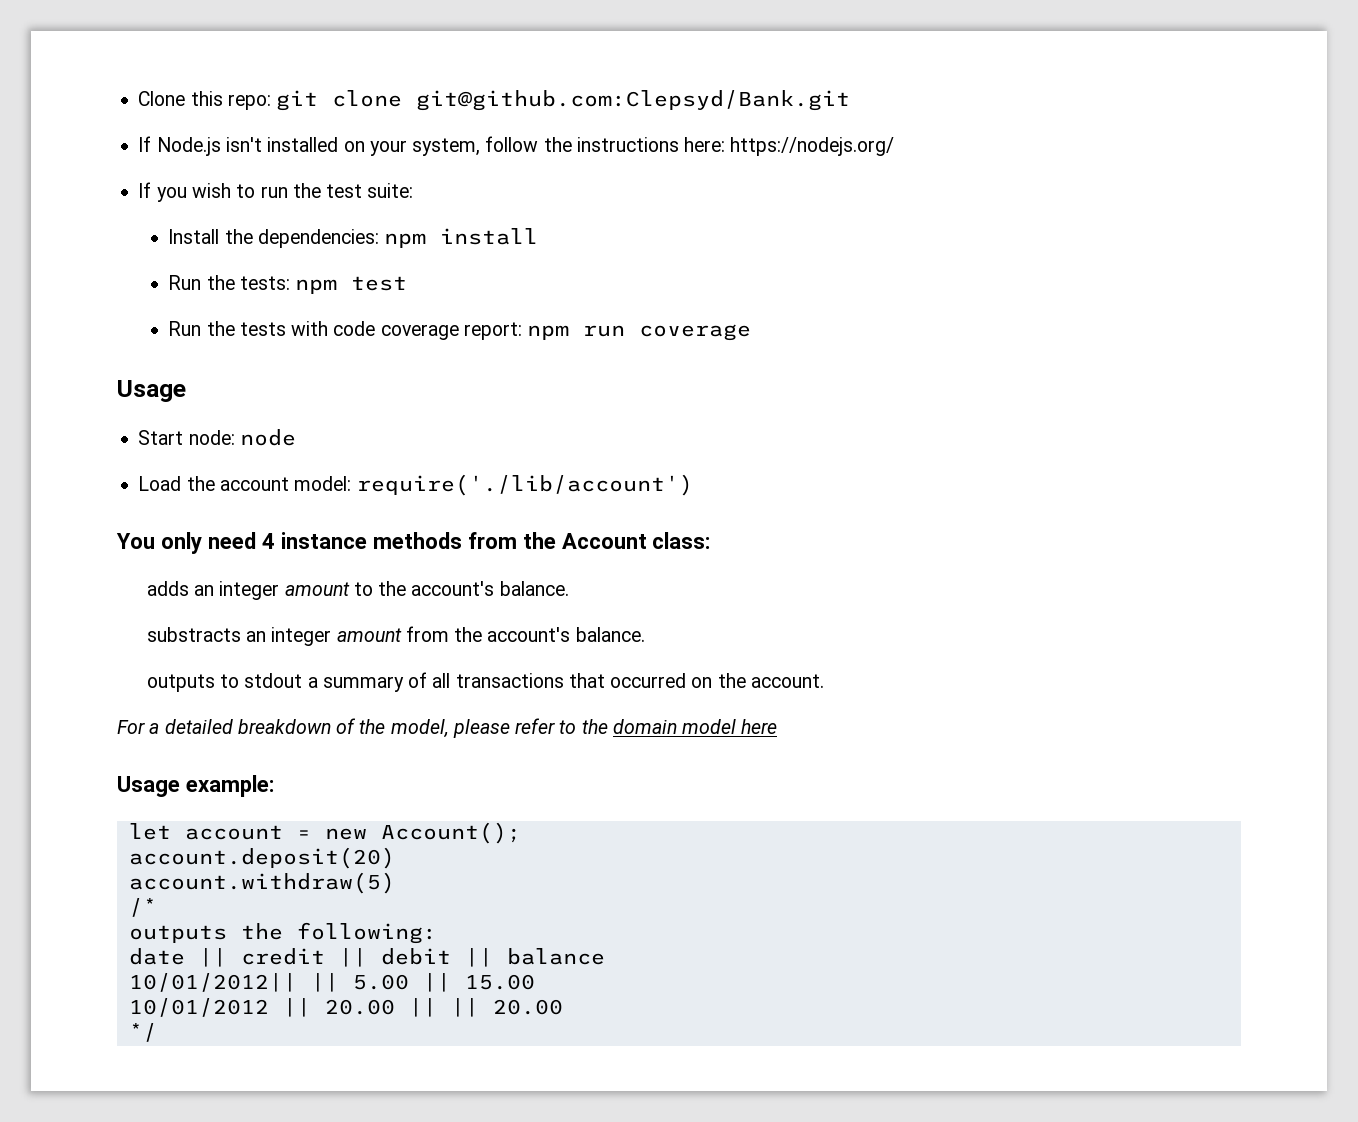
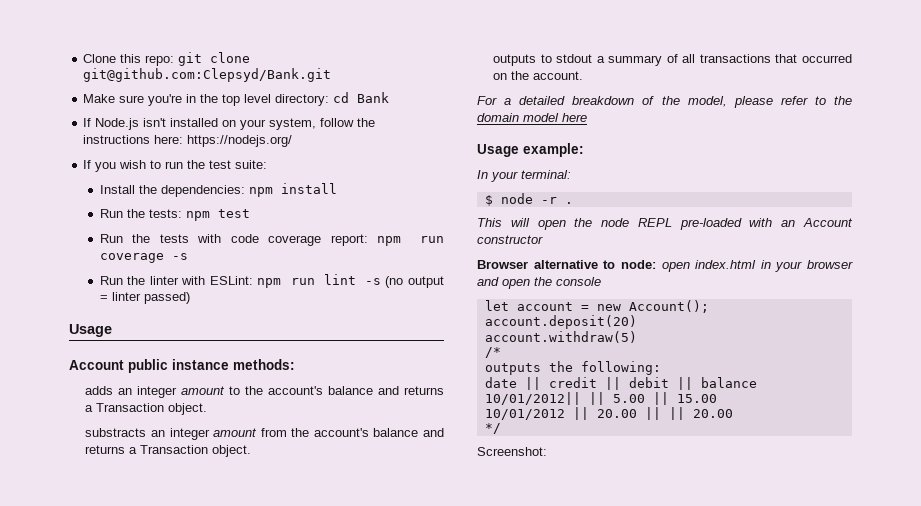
+ Make sure you're in the top level directory: cd Bank
- Run the tests with code coverage report: npm run coverage
+ Run the tests with code coverage report: npm run coverage -s
+ Run the linter with ESLint: npm run lint -s (no output = linter passed)
  Usage
- Start node: node
- Load the account model: require('./lib/account')
- You only need 4 instance methods from the Account class:
+ Account public instance methods:
- adds an integer amount to the account's balance.
+ adds an integer amount to the account's balance and returns a Transaction object.
- substracts an integer amount from the account's balance.
+ substracts an integer amount from the account's balance and returns a Transaction object.
+ In your terminal:
+ $ node -r .
+ This will open the node REPL pre-loaded with an Account constructor
+ Browser alternative to node: open index.html in your browser and open the console
+ Screenshot:

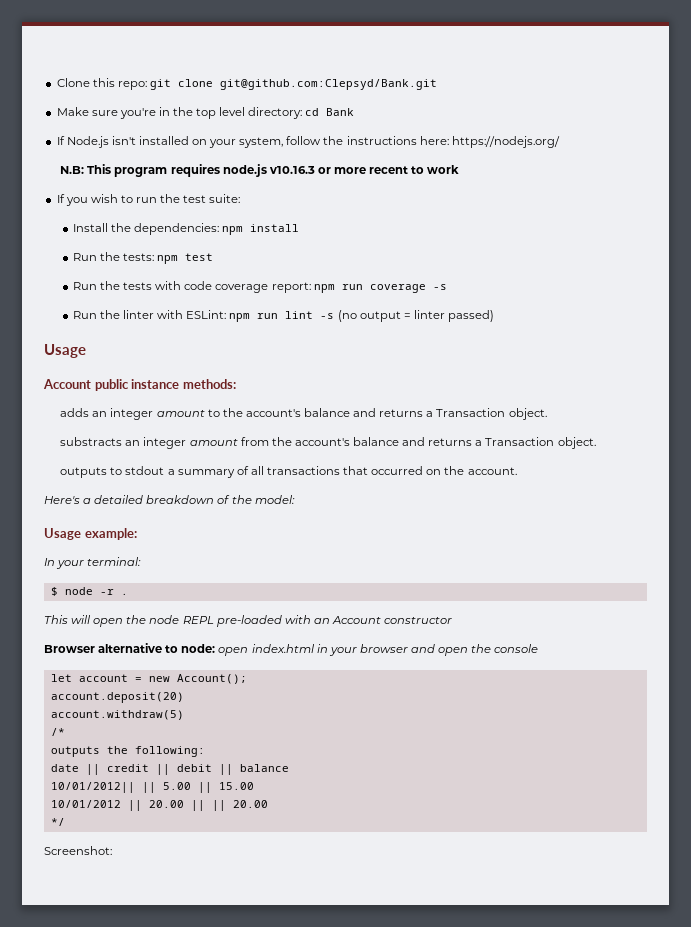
+ N.B: This program requires node.js v10.16.3 or more recent to work
- For a detailed breakdown of the model, please refer to the domain model here
+ Here's a detailed breakdown of the model:

